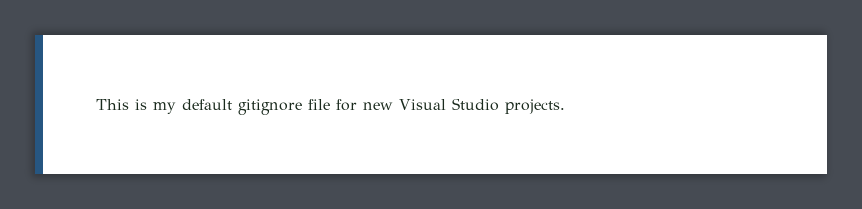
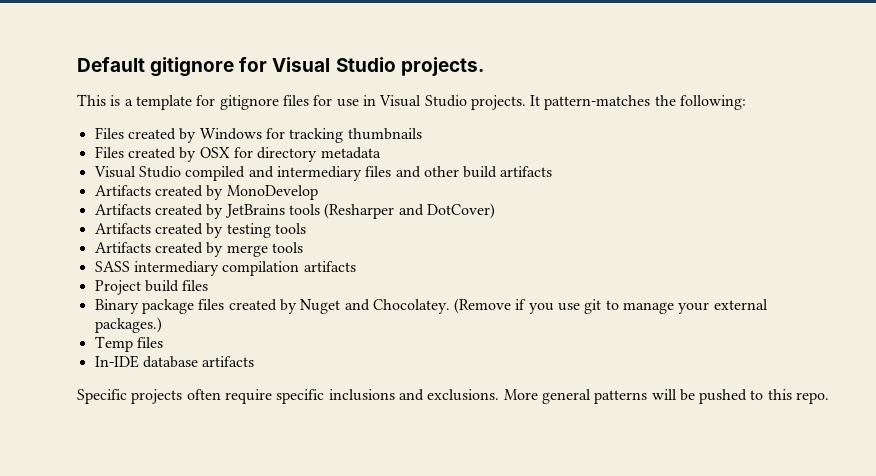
- This is my default gitignore file for new Visual Studio projects.
+ Default gitignore for Visual Studio projects.
+ This is a template for gitignore files for use in Visual Studio projects. It pattern-matches the following:
+ Files created by Windows for tracking thumbnails
+ Files created by OSX for directory metadata
+ Visual Studio compiled and intermediary files and other build artifacts
+ Artifacts created by MonoDevelop
+ Artifacts created by JetBrains tools (Resharper and DotCover)
+ Artifacts created by testing tools
+ Artifacts created by merge tools
+ SASS intermediary compilation artifacts
+ Project build files
+ Binary package files created by Nuget and Chocolatey. (Remove if you use git to manage your external packages.)
+ Temp files
+ In-IDE database artifacts
+ Specific projects often require specific inclusions and exclusions. More general patterns will be pushed to this repo.

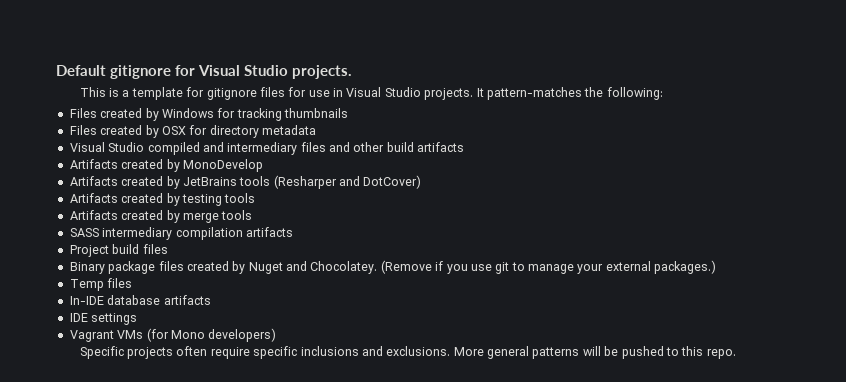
+ IDE settings
+ Vagrant VMs (for Mono developers)

